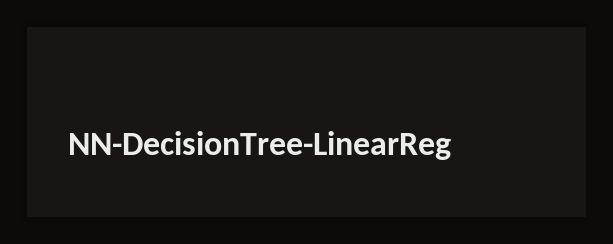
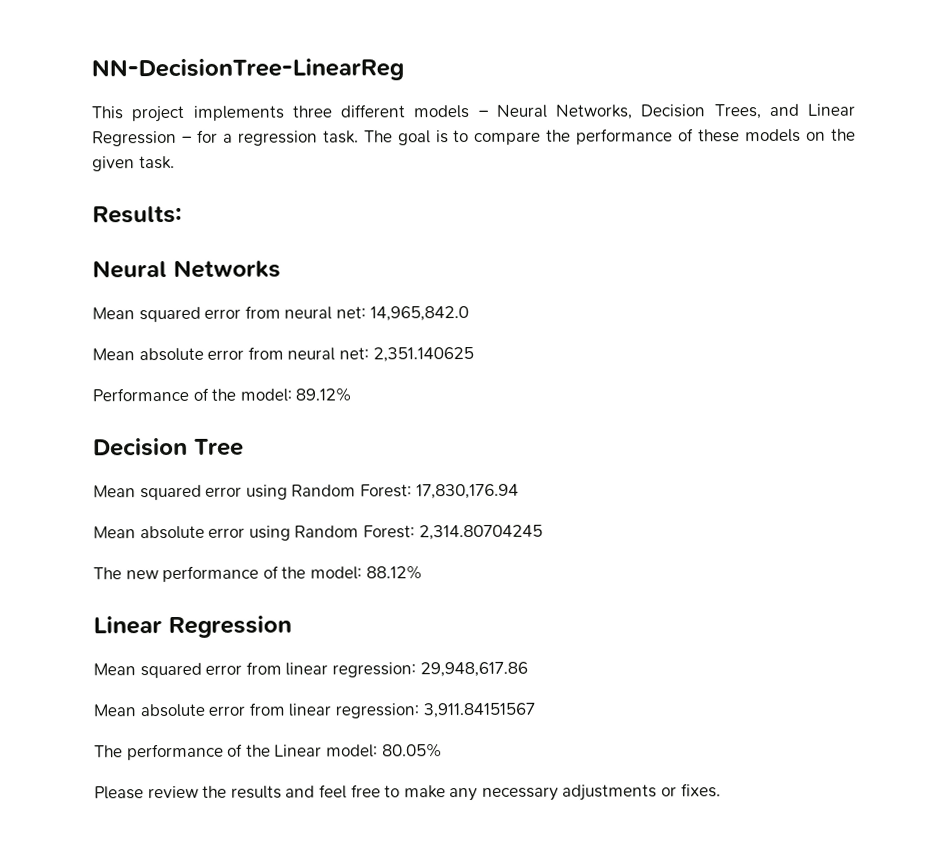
+ This project implements three different models – Neural Networks, Decision Trees, and Linear Regression – for a regression task. The goal is to compare the performance of these models on the given task.
+ Results:
+ Neural Networks
+ Mean squared error from neural net: 14,965,842.0
+ Mean absolute error from neural net: 2,351.140625
+ Performance of the model: 89.12%
+ Decision Tree
+ Mean squared error using Random Forest: 17,830,176.94
+ Mean absolute error using Random Forest: 2,314.80704245
+ The new performance of the model: 88.12%
+ Linear Regression
+ Mean squared error from linear regression: 29,948,617.86
+ Mean absolute error from linear regression: 3,911.84151567
+ The performance of the Linear model: 80.05%
+ Please review the results and feel free to make any necessary adjustments or fixes.

